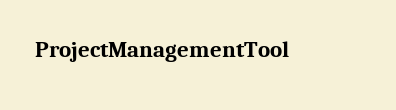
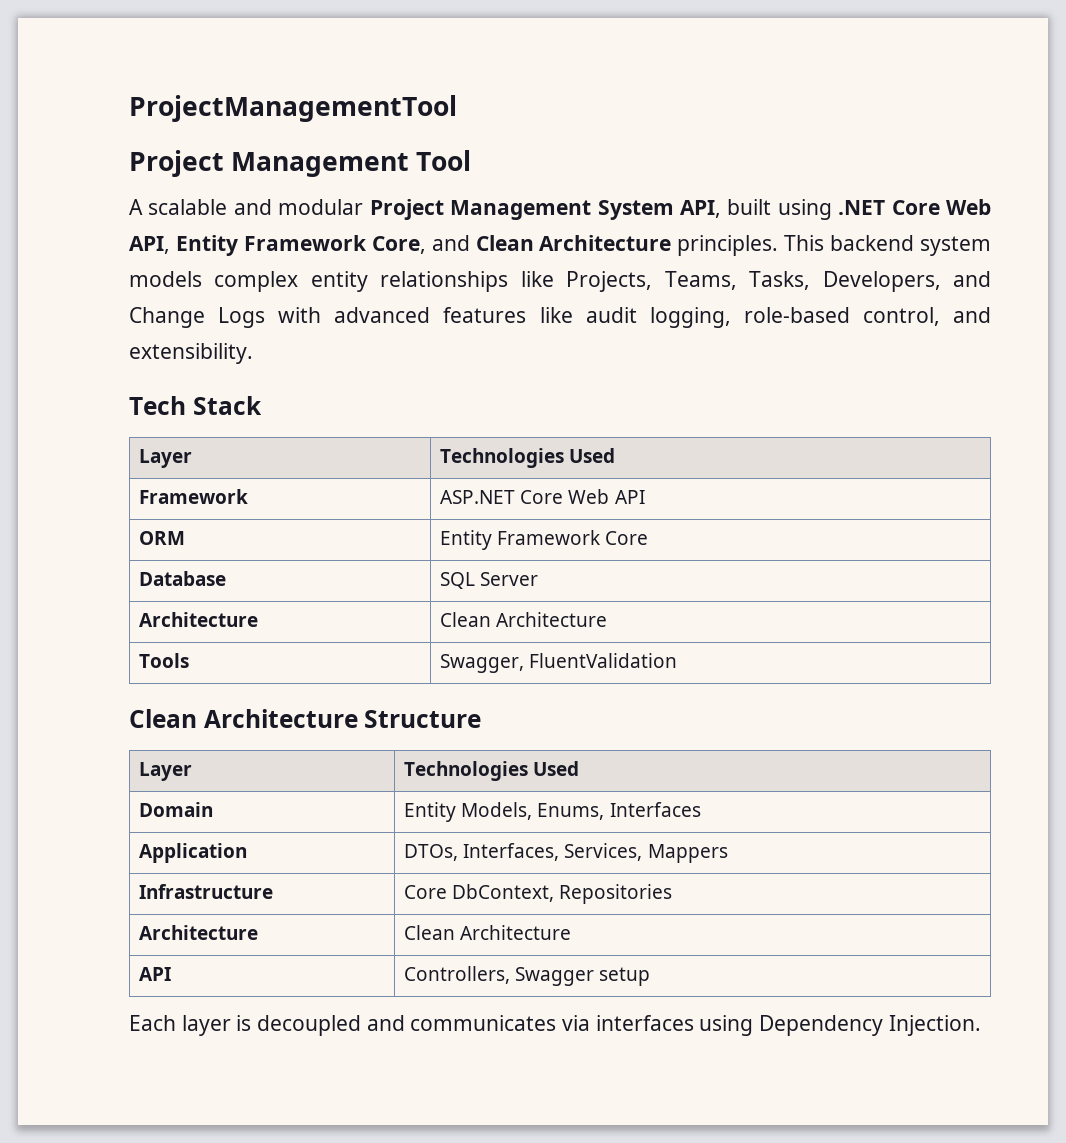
+ Project Management Tool
+ A scalable and modular Project Management System API, built using .NET Core Web API, Entity Framework Core, and Clean Architecture principles. This backend system models complex entity relationships like Projects, Teams, Tasks, Developers, and Change Logs with advanced features like audit logging, role-based control, and extensibility.
+ Tech Stack
+ Layer | Technologies Used
+ Framework | ASP.NET Core Web API
+ ORM | Entity Framework Core
+ Database | SQL Server
+ Architecture | Clean Architecture
+ Tools | Swagger, FluentValidation
+ Clean Architecture Structure
+ Layer | Technologies Used
+ Domain | Entity Models, Enums, Interfaces
+ Application | DTOs, Interfaces, Services, Mappers
+ Infrastructure | Core DbContext, Repositories
+ Architecture | Clean Architecture
+ API | Controllers, Swagger setup
+ Each layer is decoupled and communicates via interfaces using Dependency Injection.

